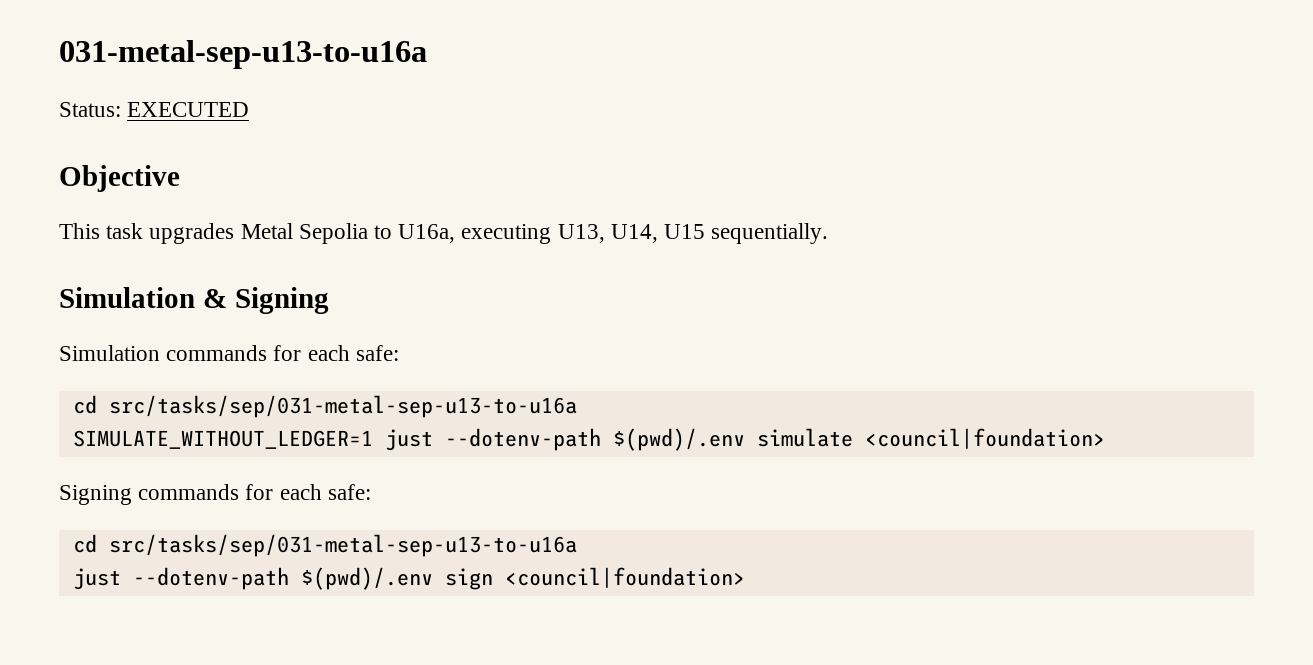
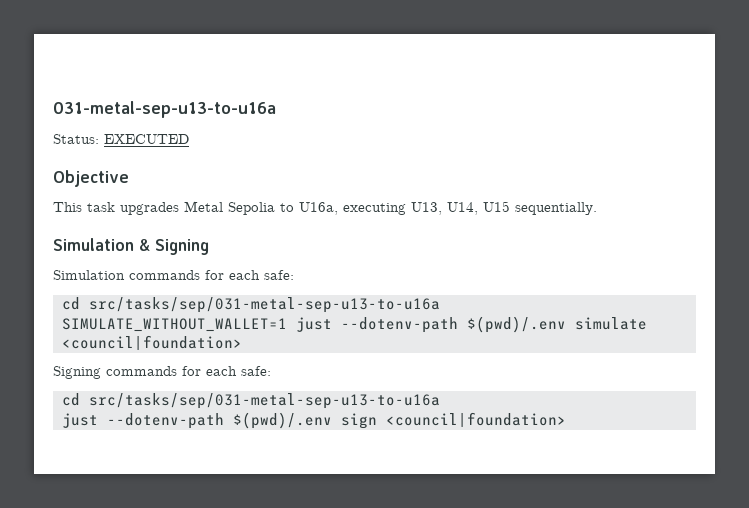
- SIMULATE_WITHOUT_LEDGER=1 just --dotenv-path $(pwd)/.env simulate <council|foundation>
+ SIMULATE_WITHOUT_WALLET=1 just --dotenv-path $(pwd)/.env simulate <council|foundation>

